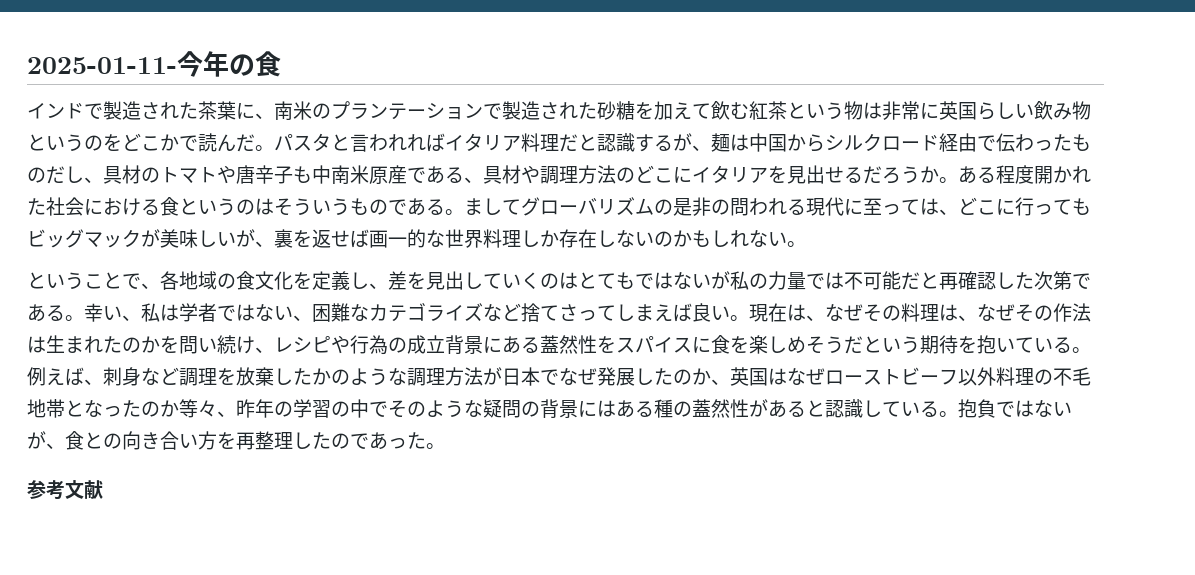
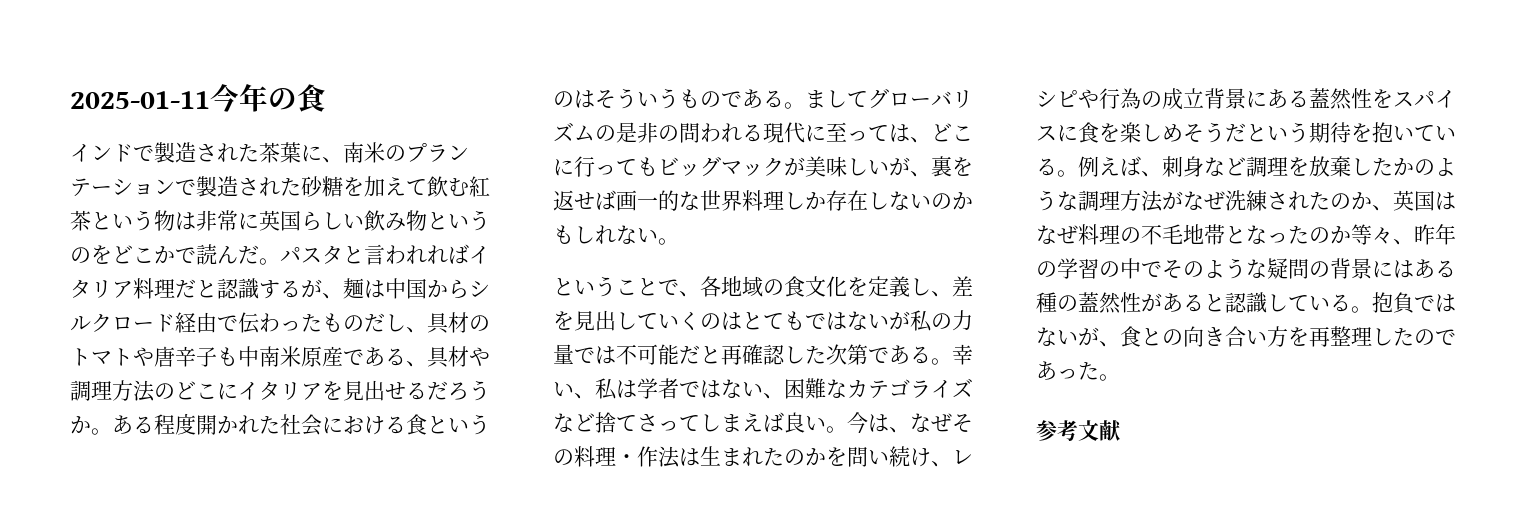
- 2025-01-11-今年の食
+ 2025-01-11今年の食
- 現在は、なぜその料理は、なぜその作法は生まれたのかを問い続け、レシピや行為の成立背景にある蓋然性をスパイスに食を楽しめそうだという期待を抱いている。
+ 今は、なぜその料理・作法は生まれたのかを問い続け、レシピや行為の成立背景にある蓋然性をスパイスに食を楽しめそうだという期待を抱いている。
- 例えば、刺身など調理を放棄したかのような調理方法が日本でなぜ発展したのか、英国はなぜローストビーフ以外料理の不毛地帯となったのか等々、昨年の学習の中でそのような疑問の背景にはある種の蓋然性があると認識している。
+ 例えば、刺身など調理を放棄したかのような調理方法がなぜ洗練されたのか、英国はなぜ料理の不毛地帯となったのか等々、昨年の学習の中でそのような疑問の背景にはある種の蓋然性があると認識している。

